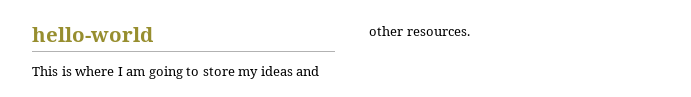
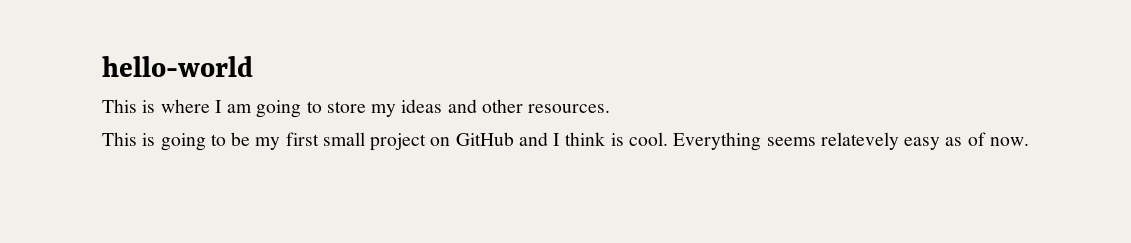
+ This is going to be my first small project on GitHub and I think is cool. Everything seems relatevely easy as of now.

